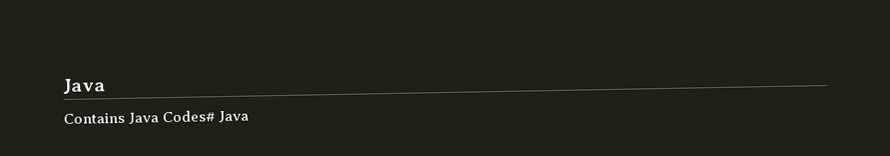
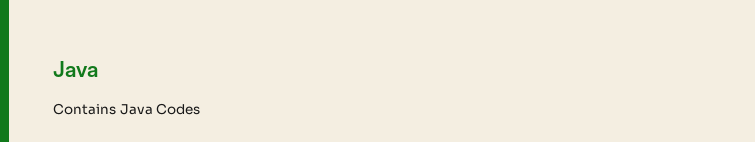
- Contains Java Codes# Java
+ Contains Java Codes

